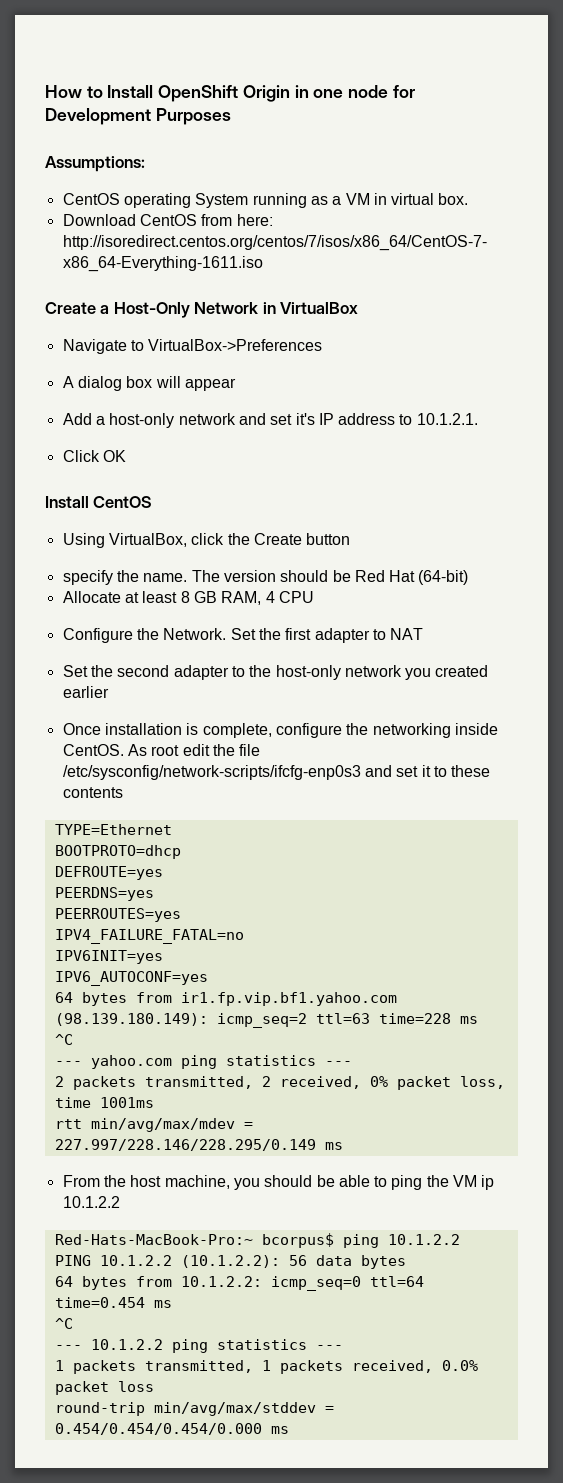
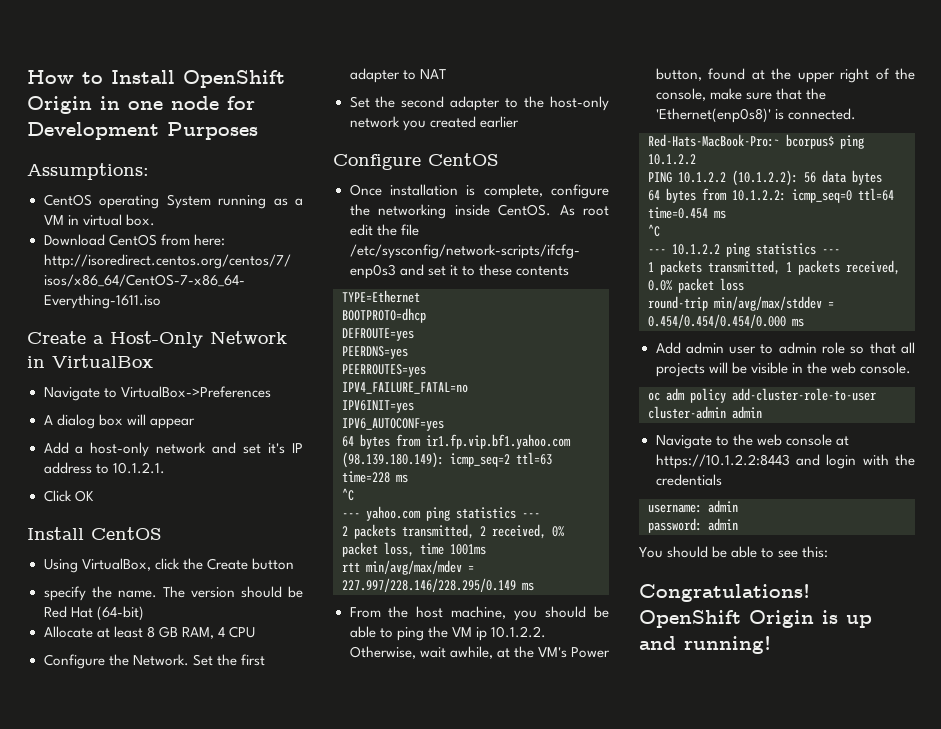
+ Configure CentOS
- From the host machine, you should be able to ping the VM ip 10.1.2.2
+ From the host machine, you should be able to ping the VM ip 10.1.2.2. Otherwise, wait awhile, at the VM's Power button, found at the upper right of the console, make sure that the 'Ethernet(enp0s8)' is connected.
+ Add admin user to admin role so that all projects will be visible in the web console.
+ oc adm policy add-cluster-role-to-user cluster-admin admin
+ Navigate to the web console at https://10.1.2.2:8443 and login with the credentials
+ username: admin
+ password: admin
+ You should be able to see this:
+ Congratulations! OpenShift Origin is up and running!

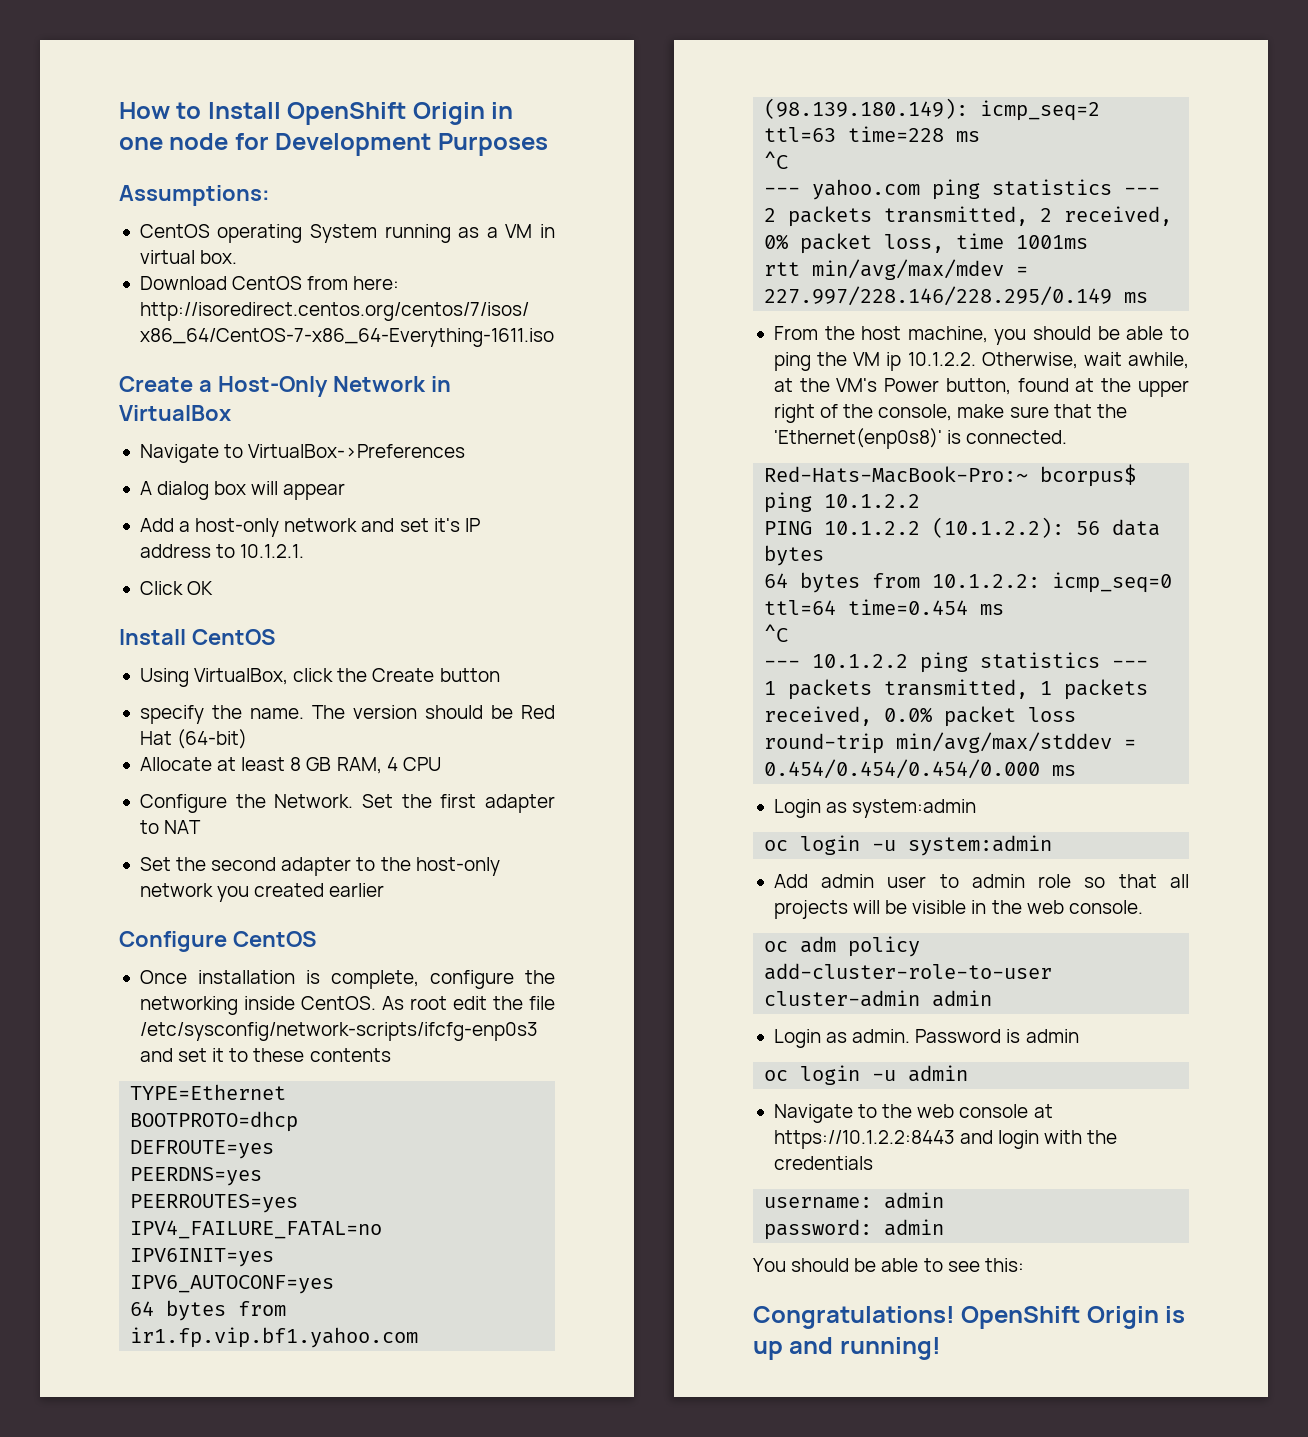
+ Login as system:admin
+ oc login -u system:admin
+ Login as admin. Password is admin
+ oc login -u admin

